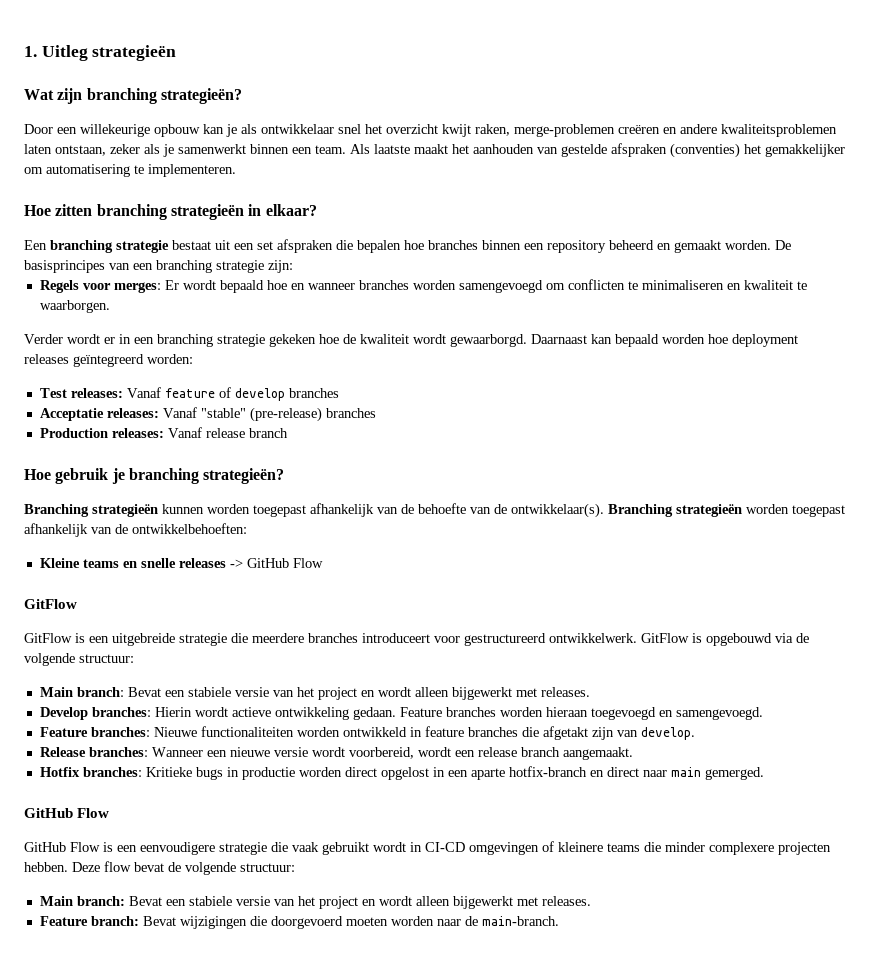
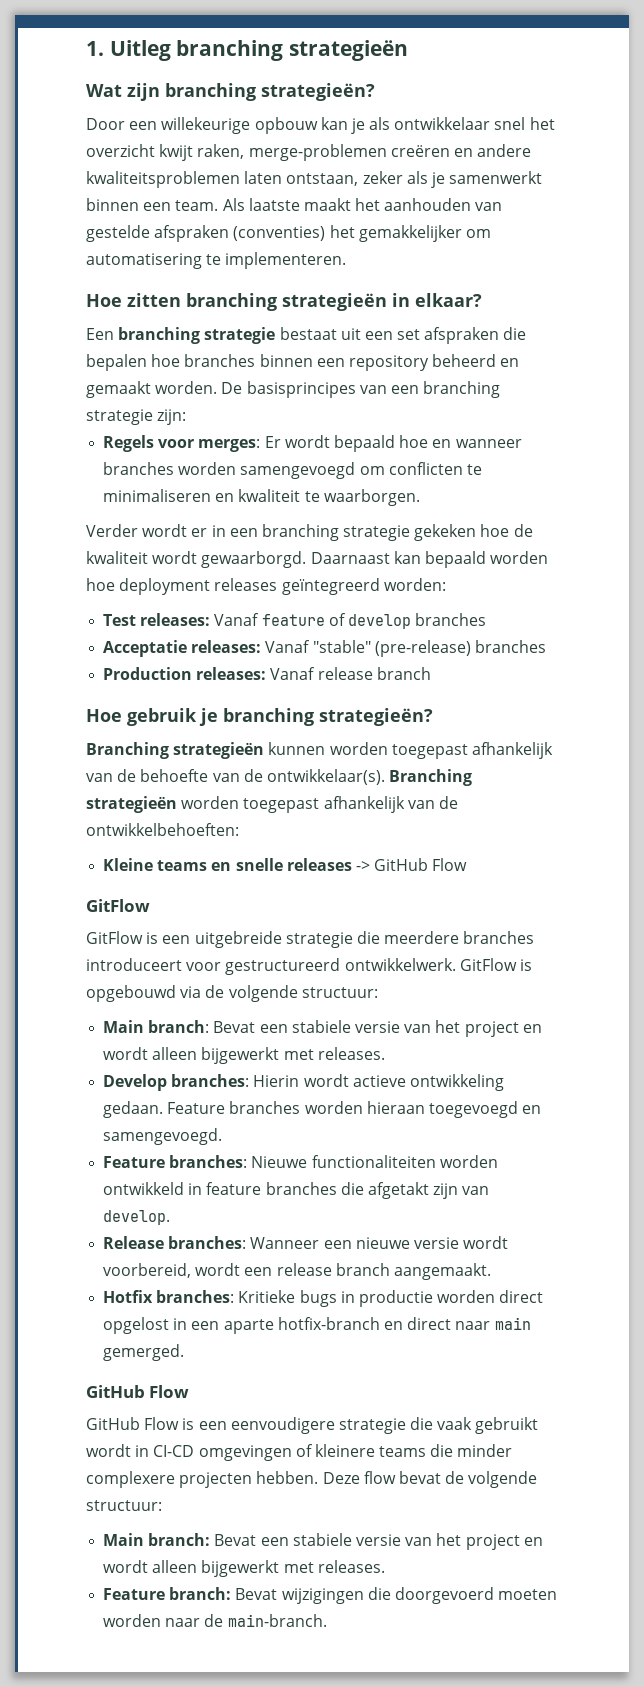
- 1. Uitleg strategieën
+ 1. Uitleg branching strategieën

